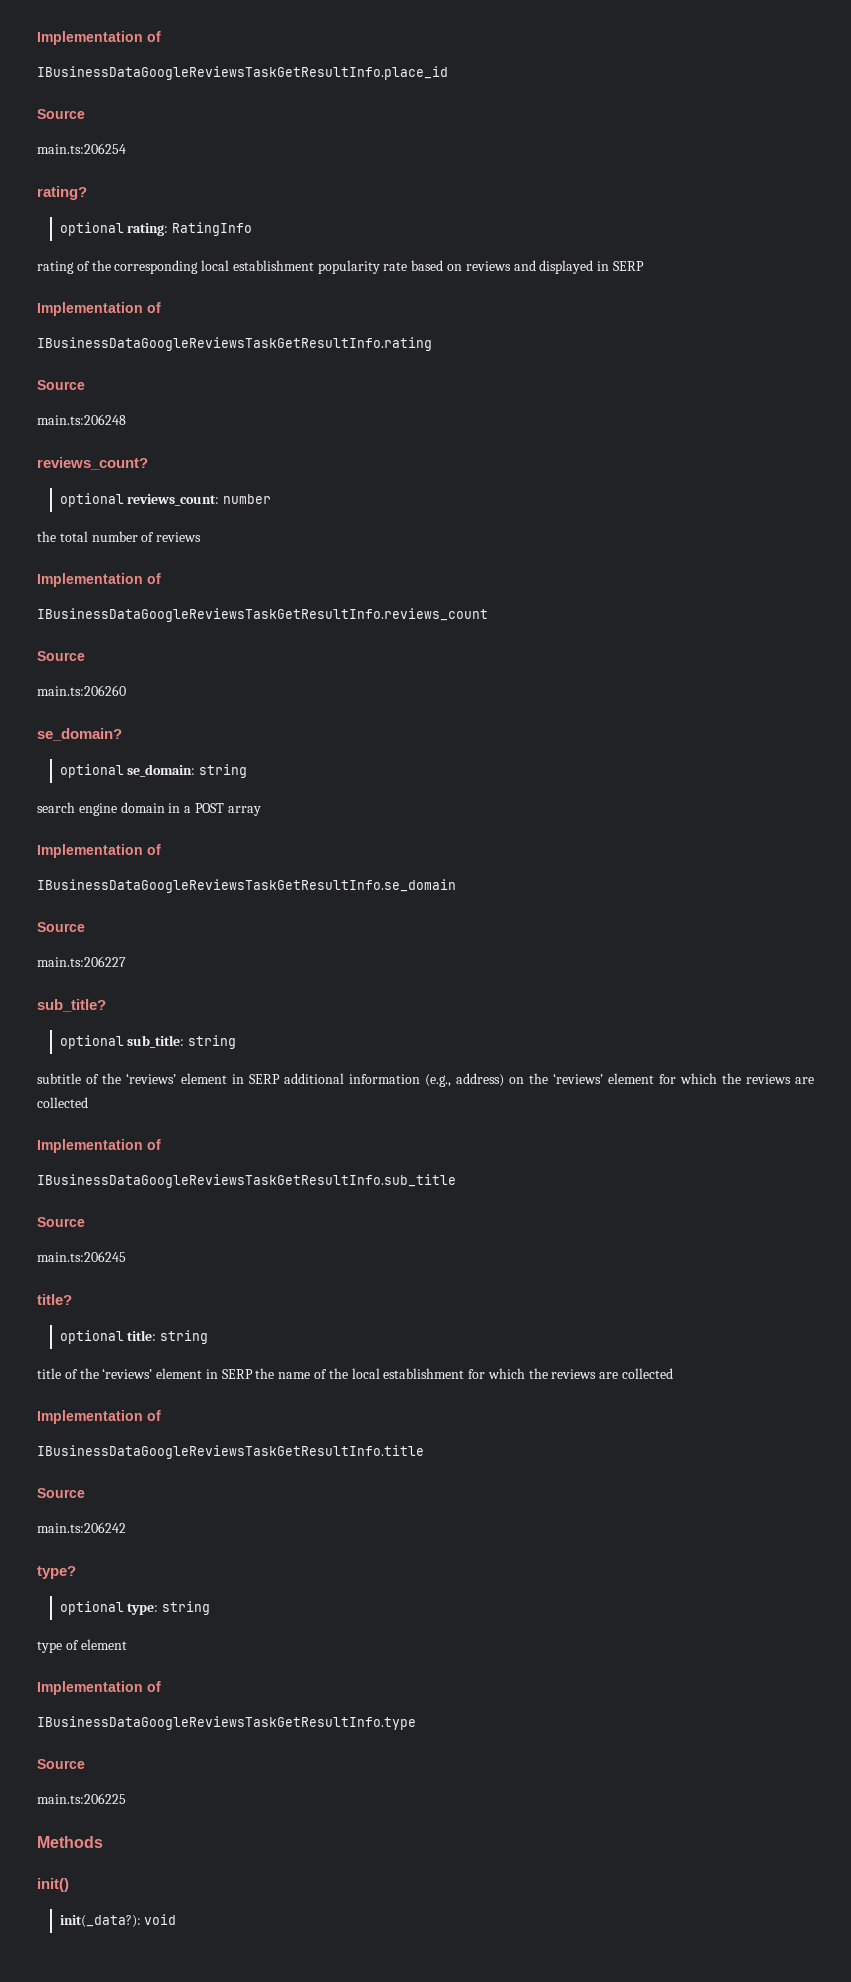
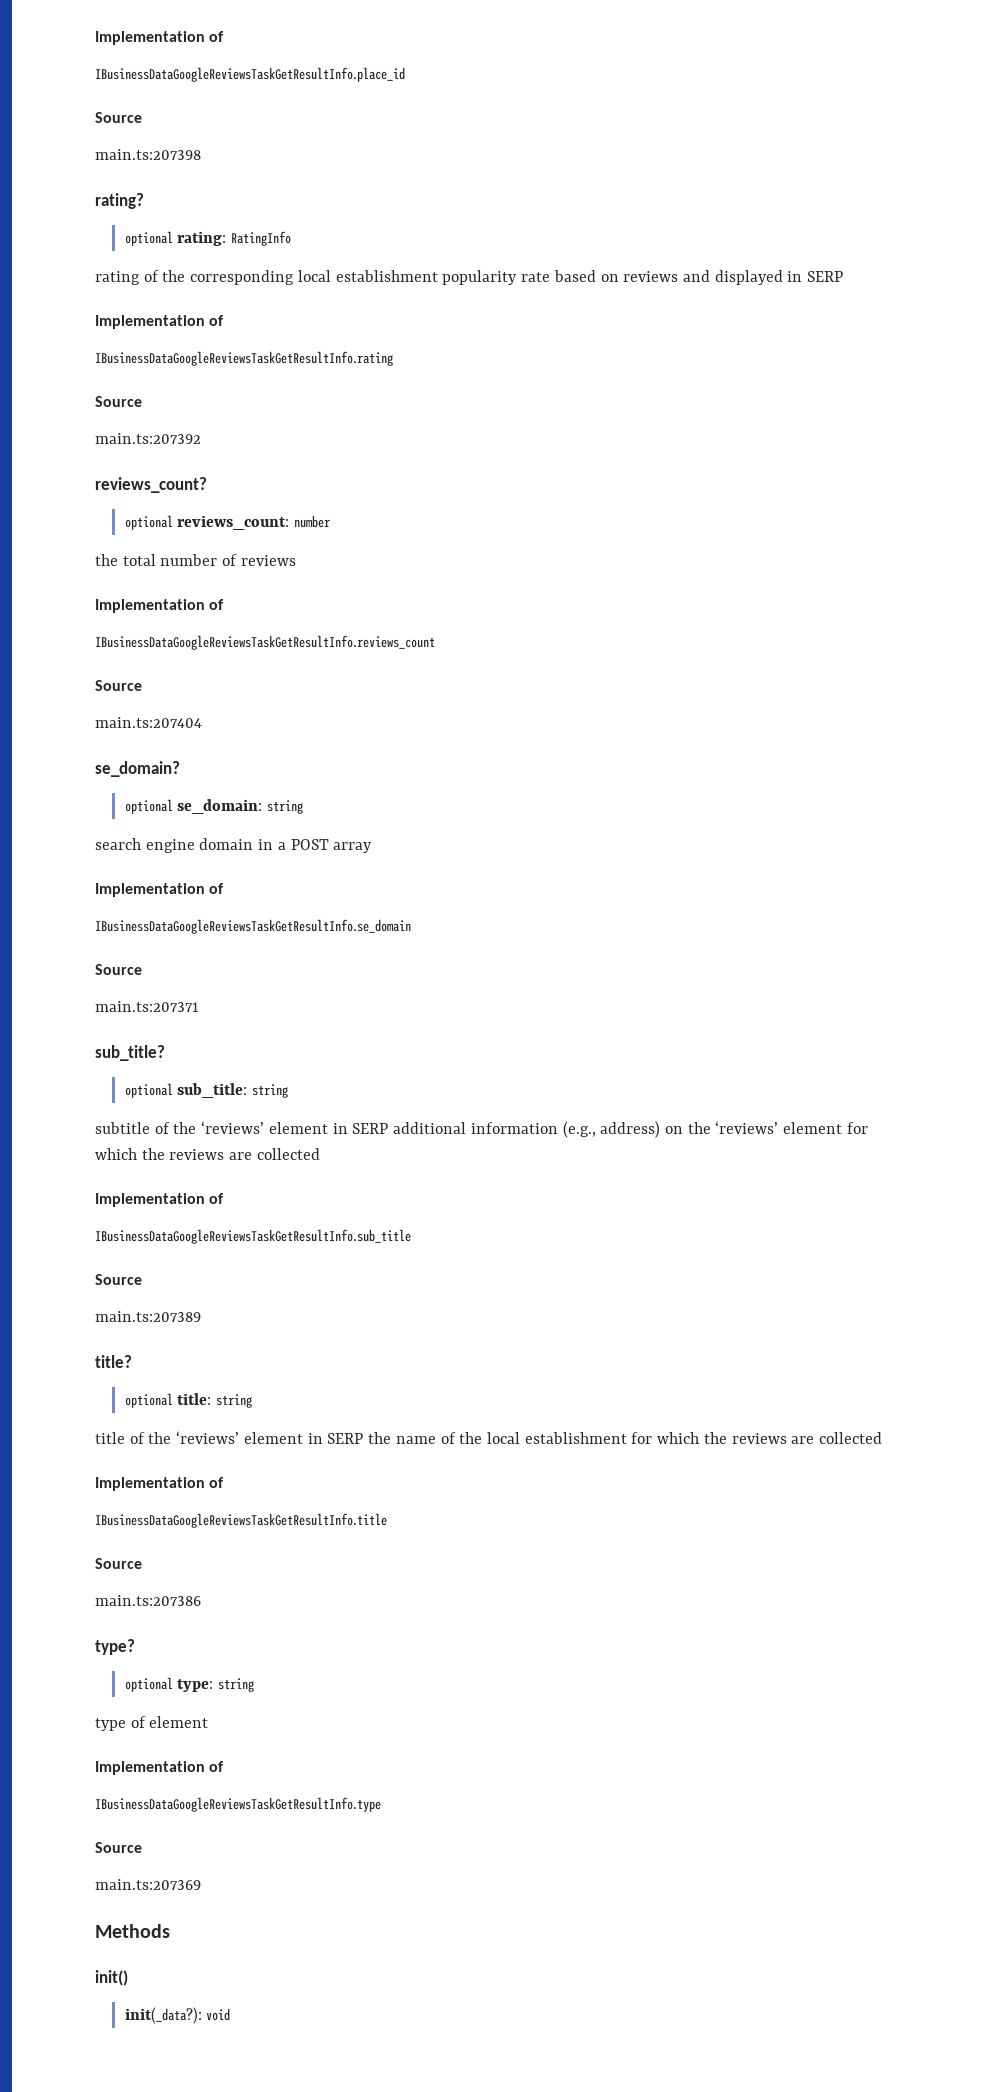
- main.ts:206254
+ main.ts:207398
- main.ts:206248
+ main.ts:207392
- main.ts:206260
+ main.ts:207404
- main.ts:206227
+ main.ts:207371
- main.ts:206245
+ main.ts:207389
- main.ts:206242
+ main.ts:207386
- main.ts:206225
+ main.ts:207369

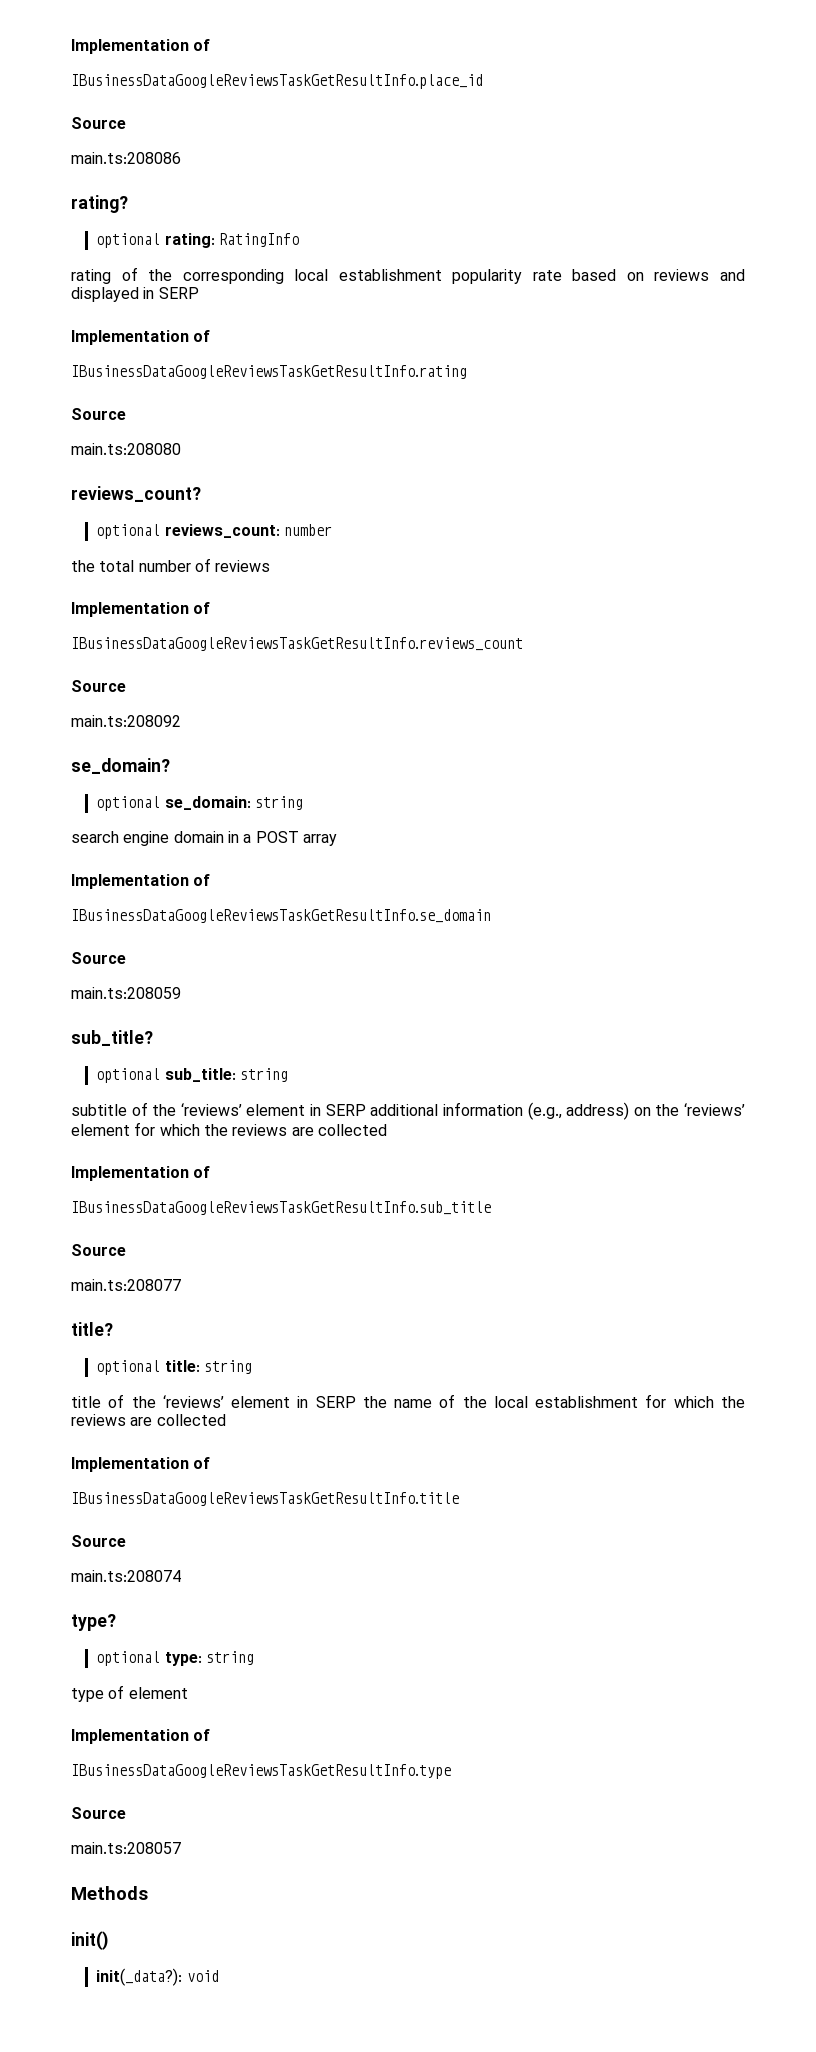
- main.ts:207398
+ main.ts:208086
- main.ts:207392
+ main.ts:208080
- main.ts:207404
+ main.ts:208092
- main.ts:207371
+ main.ts:208059
- main.ts:207389
+ main.ts:208077
- main.ts:207386
+ main.ts:208074
- main.ts:207369
+ main.ts:208057

